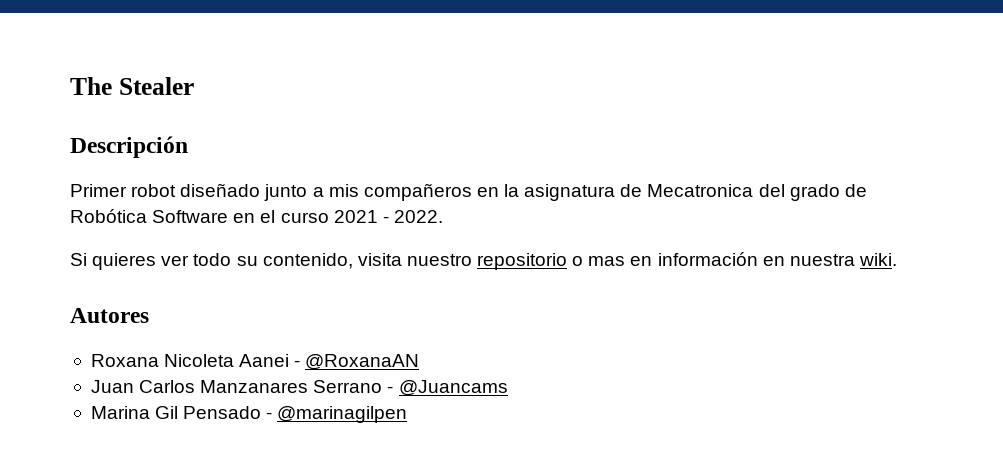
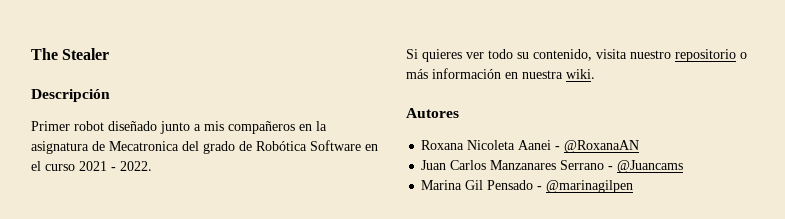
- Si quieres ver todo su contenido, visita nuestro repositorio o mas en información en nuestra wiki.
+ Si quieres ver todo su contenido, visita nuestro repositorio o más información en nuestra wiki.

